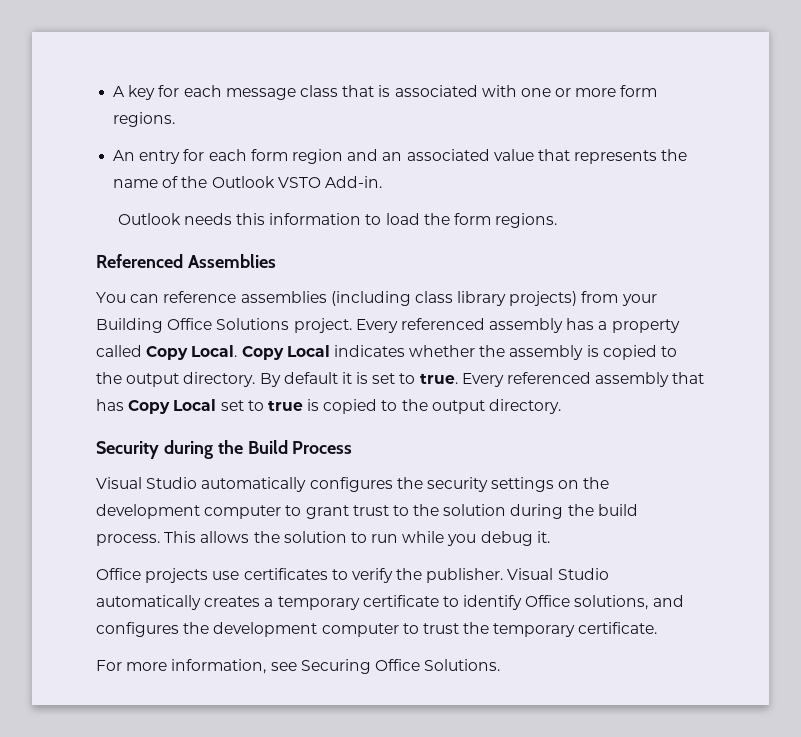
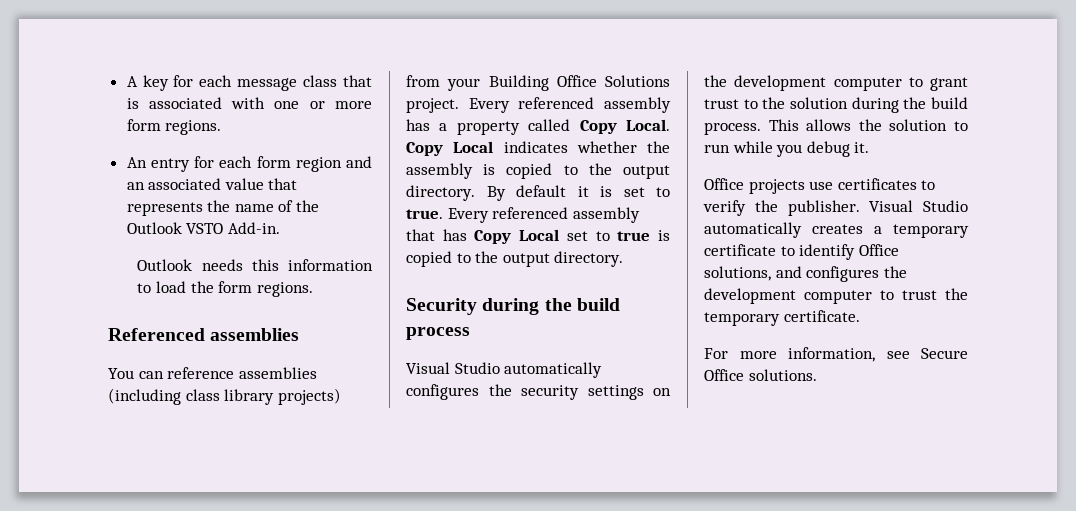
- Referenced Assemblies
+ Referenced assemblies
- Security during the Build Process
+ Security during the build process
- For more information, see Securing Office Solutions.
+ For more information, see Secure Office solutions.

